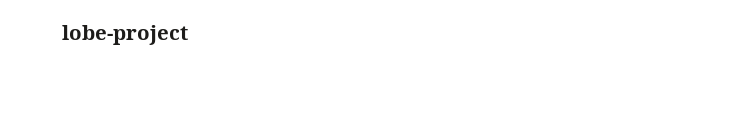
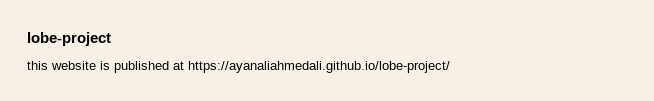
+ this website is published at https://ayanaliahmedali.github.io/lobe-project/

